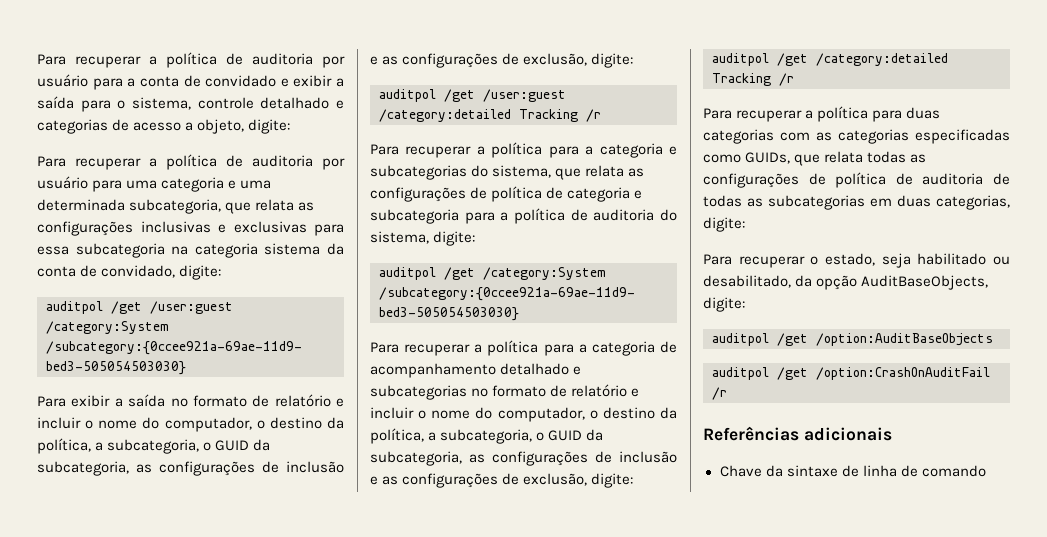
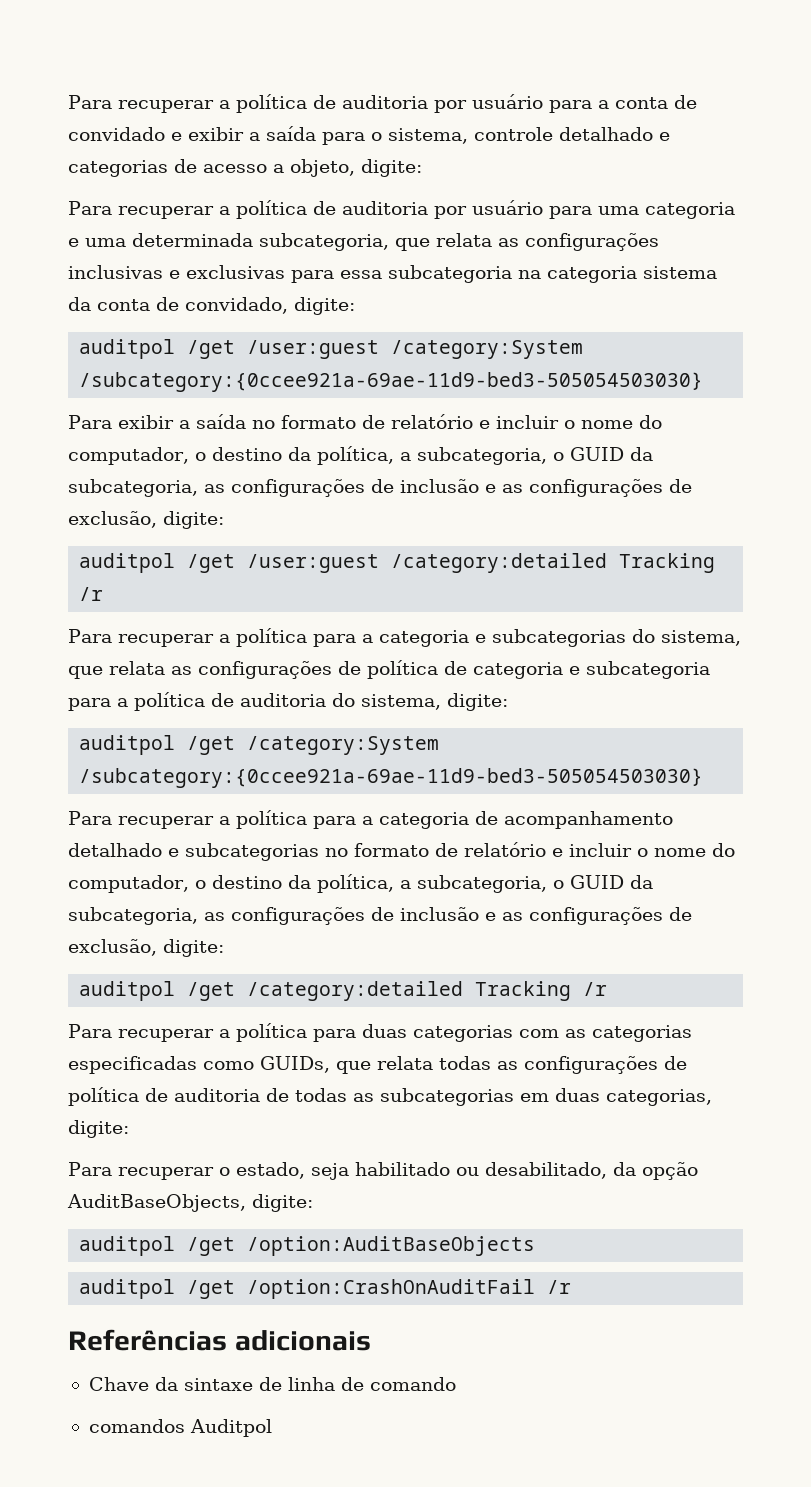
+ comandos Auditpol

